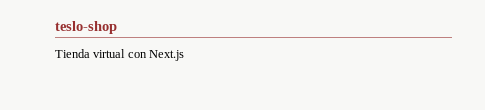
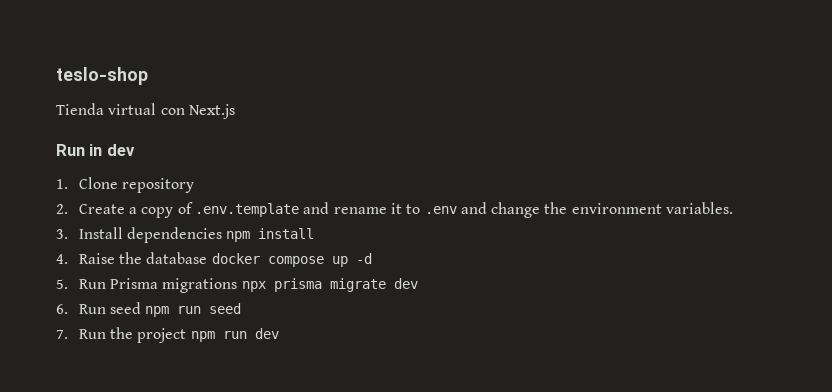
+ Run in dev
+ 1. Clone repository
+ 2. Create a copy of .env.template and rename it to .env and change the environment variables.
+ 3. Install dependencies npm install
+ 4. Raise the database docker compose up -d
+ 5. Run Prisma migrations npx prisma migrate dev
+ 6. Run seed npm run seed
+ 7. Run the project npm run dev

